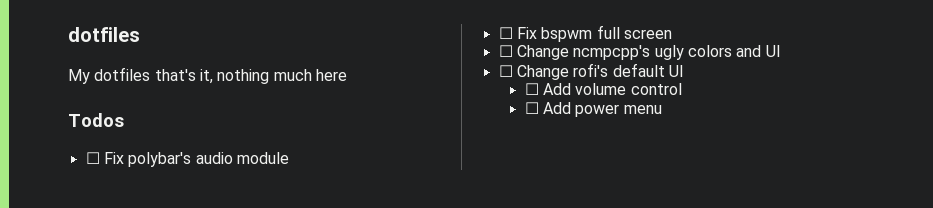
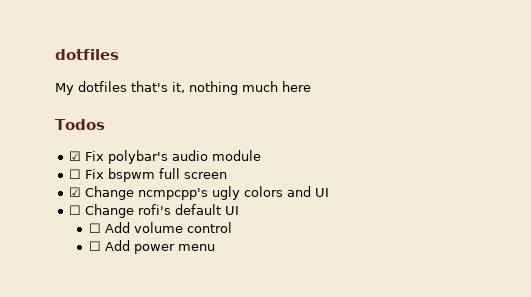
- ☐ Fix polybar's audio module
+ ☑ Fix polybar's audio module
- ☐ Change ncmpcpp's ugly colors and UI
+ ☑ Change ncmpcpp's ugly colors and UI

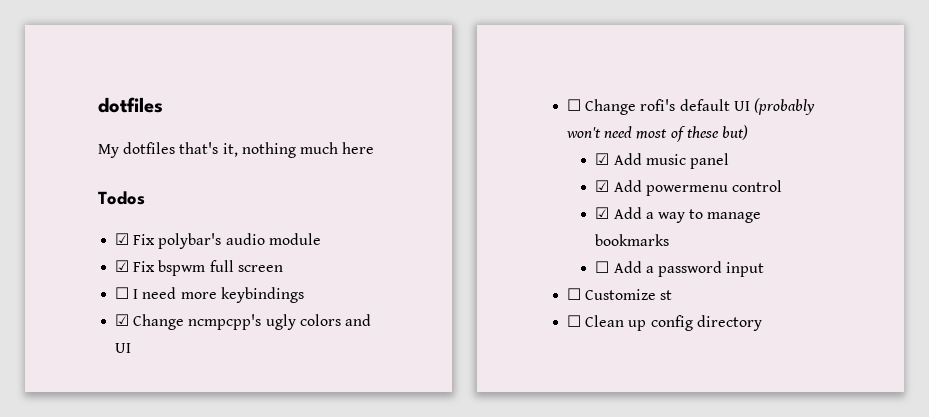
- ☐ Fix bspwm full screen
+ ☑ Fix bspwm full screen
+ ☐ I need more keybindings
- ☐ Change rofi's default UI
- ☐ Add volume control
- ☐ Add power menu
+ ☐ Change rofi's default UI (probably won't need most of these but)
+ ☑ Add music panel
+ ☑ Add powermenu control
+ ☑ Add a way to manage bookmarks
+ ☐ Add a password input
+ ☐ Customize st
+ ☐ Clean up config directory

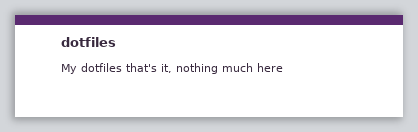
- Todos
- ☑ Fix polybar's audio module
- ☑ Fix bspwm full screen
- ☐ I need more keybindings
- ☑ Change ncmpcpp's ugly colors and UI
- ☐ Change rofi's default UI (probably won't need most of these but)
- ☑ Add music panel
- ☑ Add powermenu control
- ☑ Add a way to manage bookmarks
- ☐ Add a password input
- ☐ Customize st
- ☐ Clean up config directory

